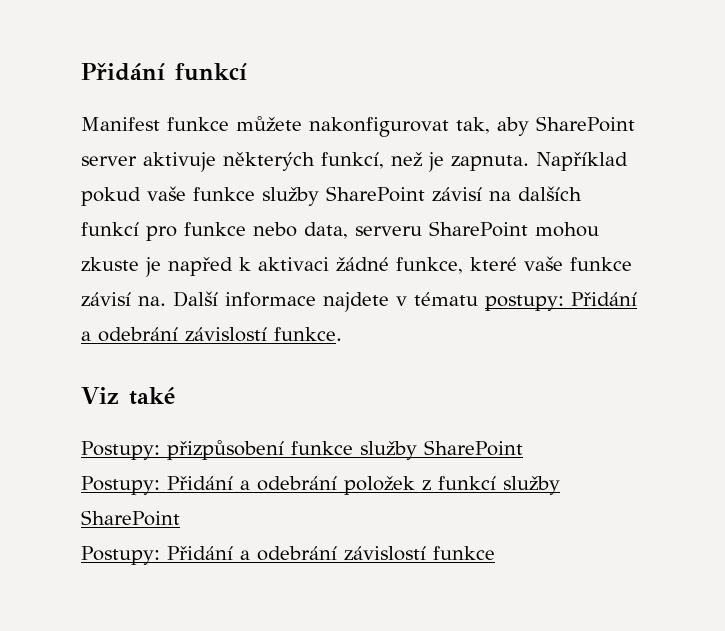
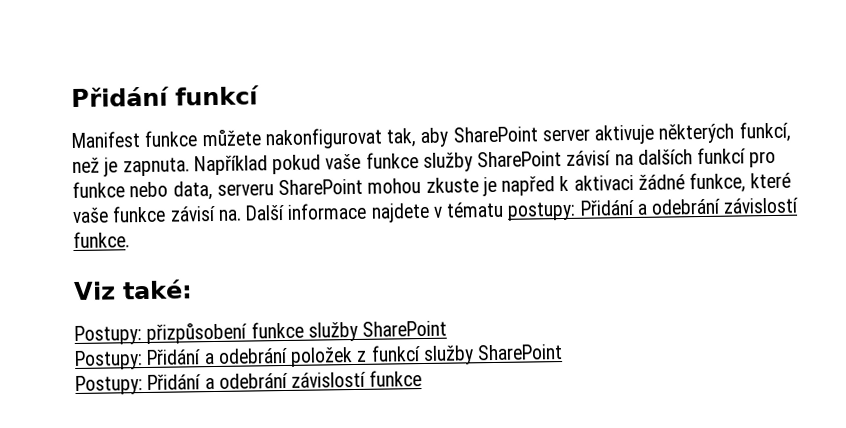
- Viz také
+ Viz také:

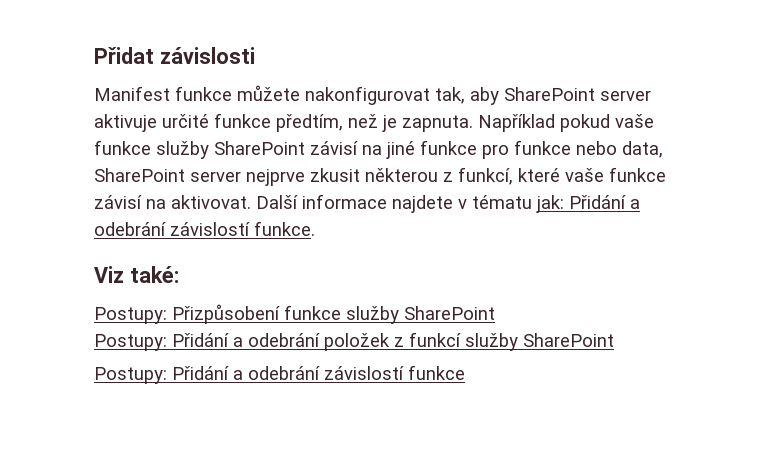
- Přidání funkcí
+ Přidat závislosti
- Manifest funkce můžete nakonfigurovat tak, aby SharePoint server aktivuje některých funkcí, než je zapnuta.
+ Manifest funkce můžete nakonfigurovat tak, aby SharePoint server aktivuje určité funkce předtím, než je zapnuta.
- Například pokud vaše funkce služby SharePoint závisí na dalších funkcí pro funkce nebo data, serveru SharePoint mohou zkuste je napřed k aktivaci žádné funkce, které vaše funkce závisí na.
+ Například pokud vaše funkce služby SharePoint závisí na jiné funkce pro funkce nebo data, SharePoint server nejprve zkusit některou z funkcí, které vaše funkce závisí na aktivovat.
- Další informace najdete v tématu postupy: Přidání a odebrání závislostí funkce.
+ Další informace najdete v tématu jak: Přidání a odebrání závislostí funkce.
- Postupy: přizpůsobení funkce služby SharePoint
+ Postupy: Přizpůsobení funkce služby SharePoint

